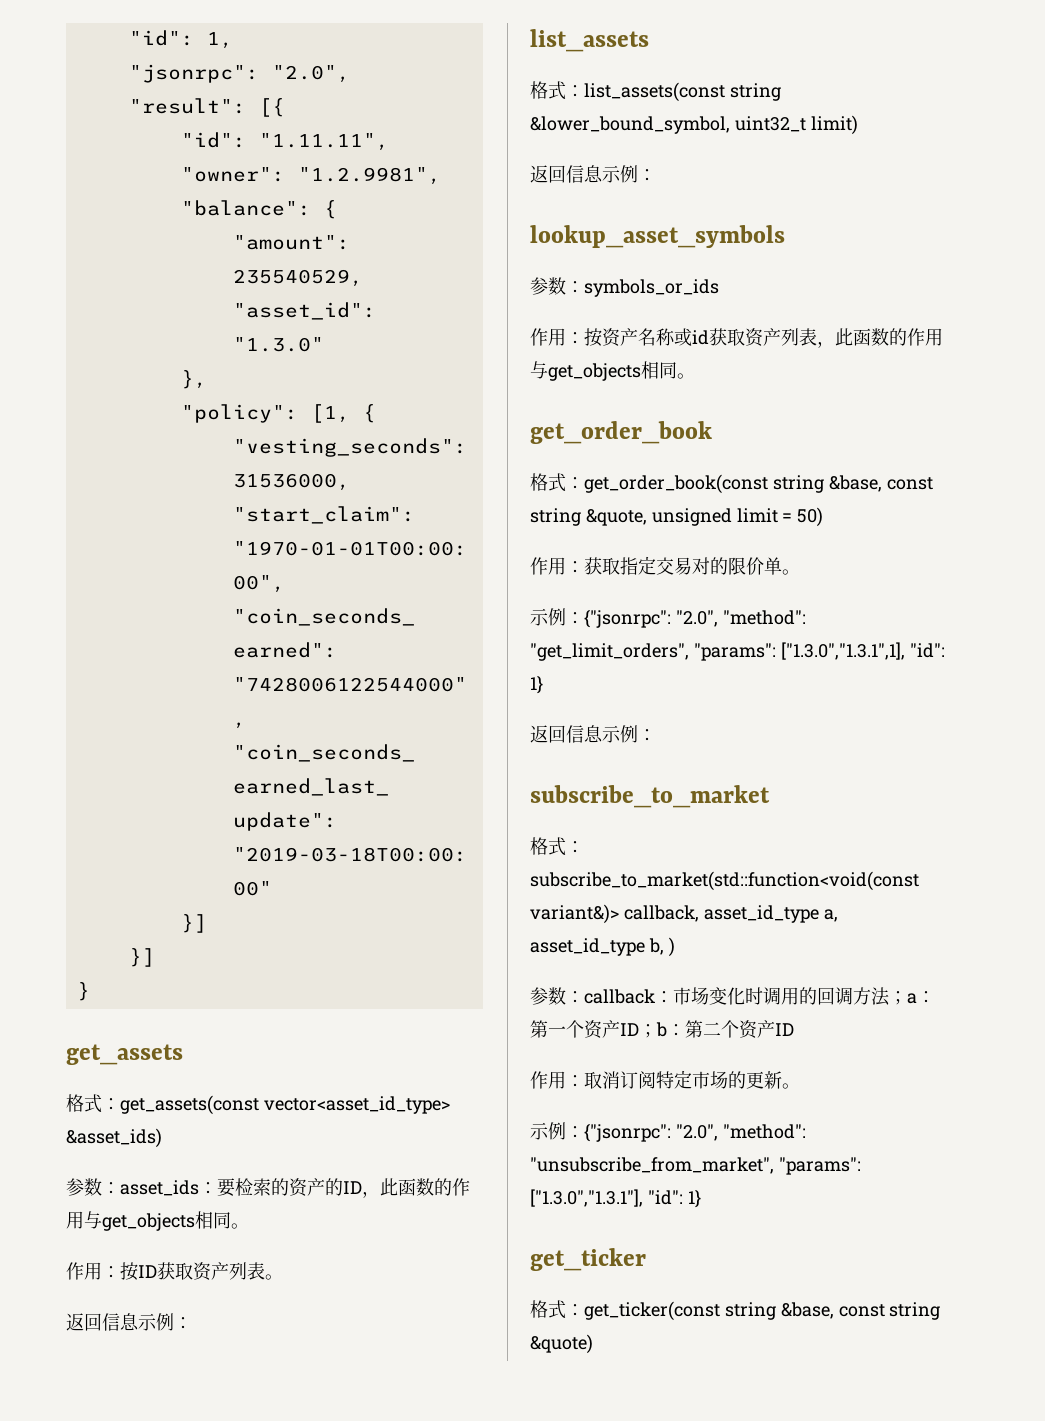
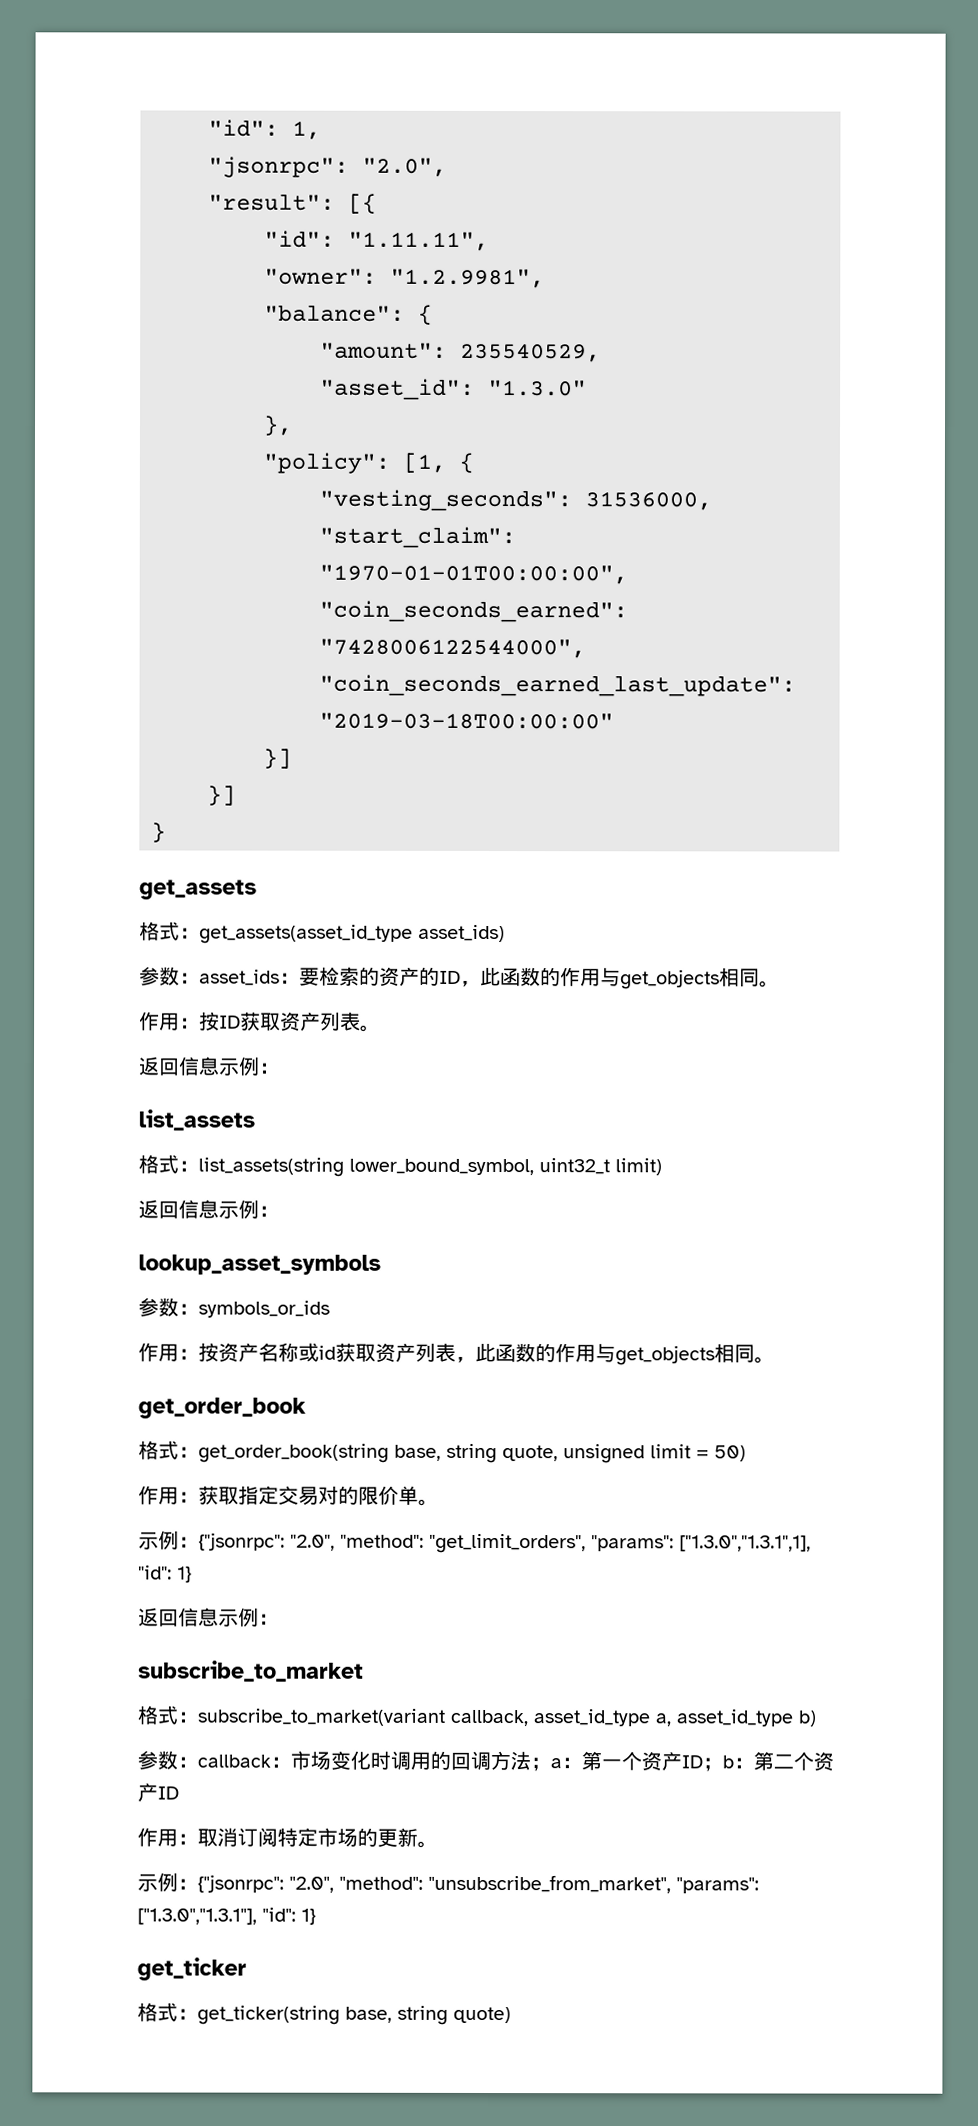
- 格式：get_assets(const vector<asset_id_type> &asset_ids)
+ 格式：get_assets(asset_id_type asset_ids)
- 格式：list_assets(const string &lower_bound_symbol, uint32_t limit)
+ 格式：list_assets(string lower_bound_symbol, uint32_t limit)
- 格式：get_order_book(const string &base, const string &quote, unsigned limit = 50)
+ 格式：get_order_book(string base, string quote, unsigned limit = 50)
- 格式：subscribe_to_market(std::function<void(const variant&)> callback, asset_id_type a, asset_id_type b, )
+ 格式：subscribe_to_market(variant callback, asset_id_type a, asset_id_type b)
- 格式：get_ticker(const string &base, const string &quote)
+ 格式：get_ticker(string base, string quote)

